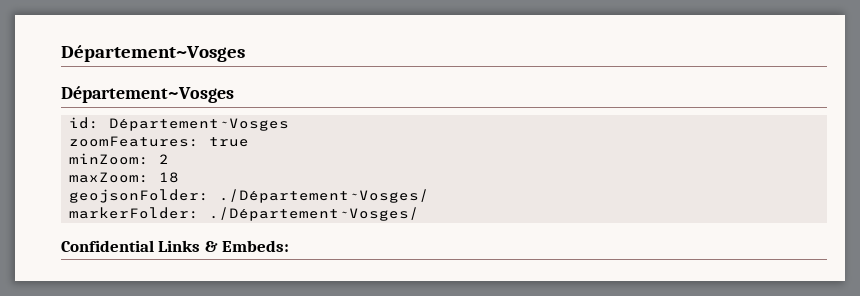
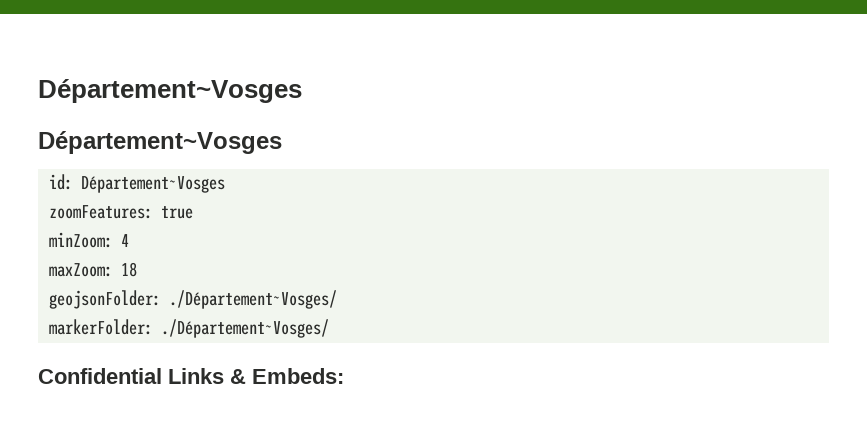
- minZoom: 2
+ minZoom: 4

